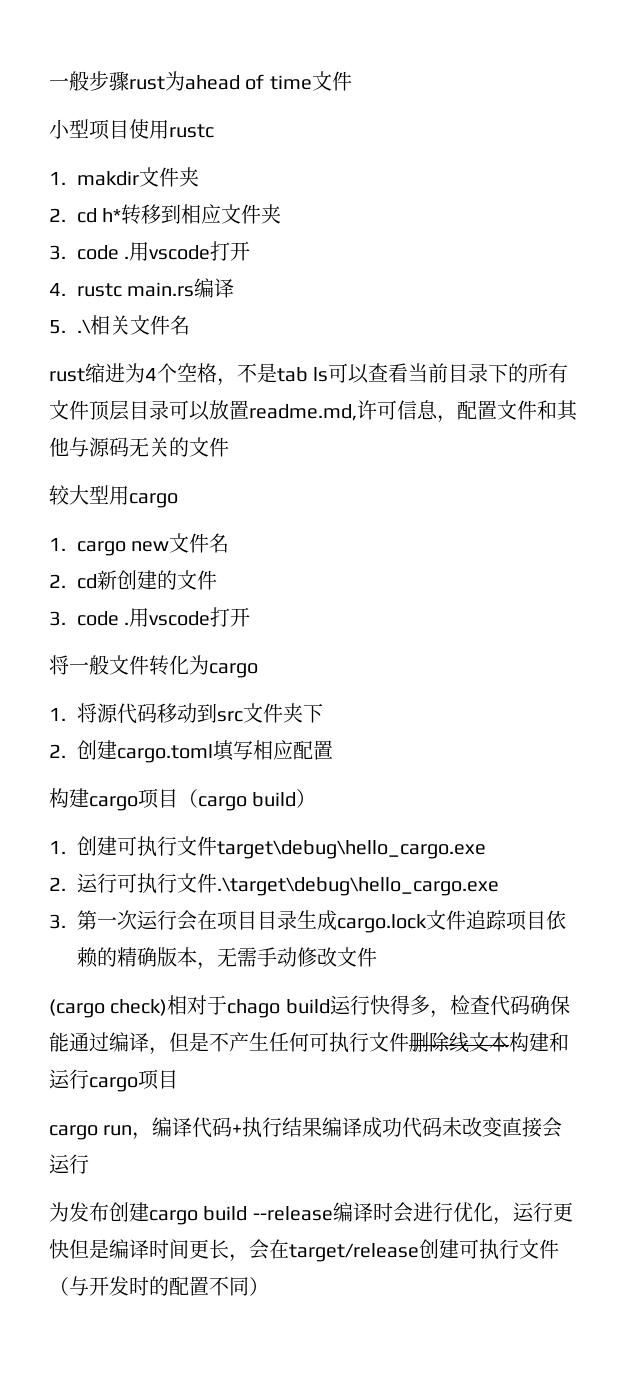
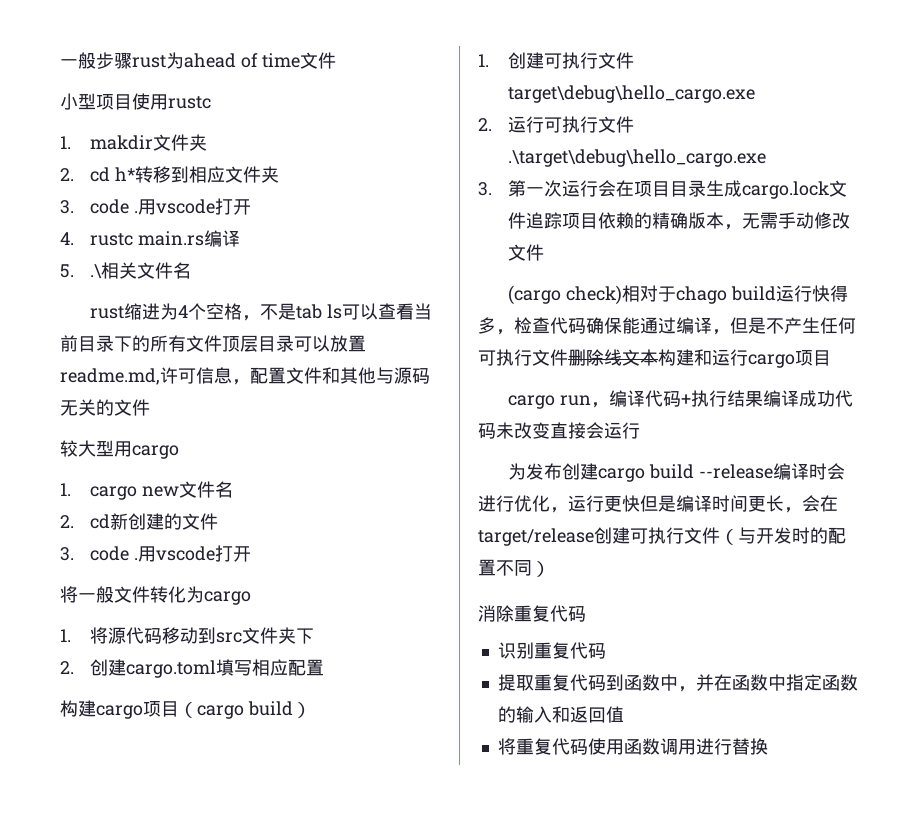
+ 消除重复代码
+ 识别重复代码
+ 提取重复代码到函数中，并在函数中指定函数的输入和返回值
+ 将重复代码使用函数调用进行替换

